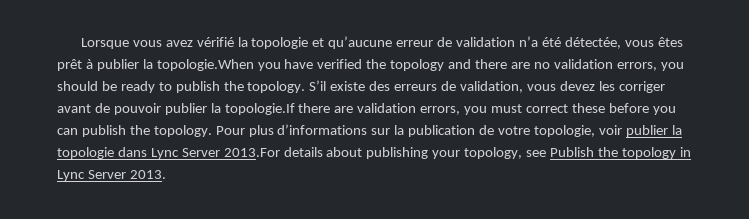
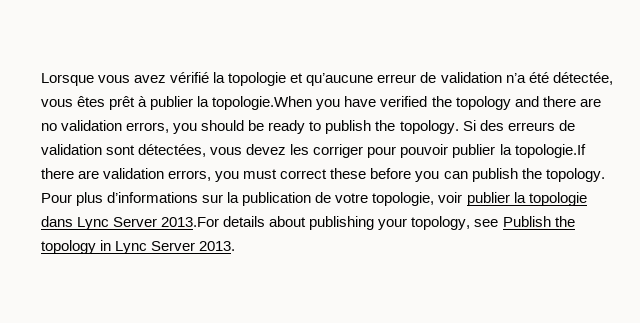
- S’il existe des erreurs de validation, vous devez les corriger avant de pouvoir publier la topologie.If there are validation errors, you must correct these before you can publish the topology.
+ Si des erreurs de validation sont détectées, vous devez les corriger pour pouvoir publier la topologie.If there are validation errors, you must correct these before you can publish the topology.

